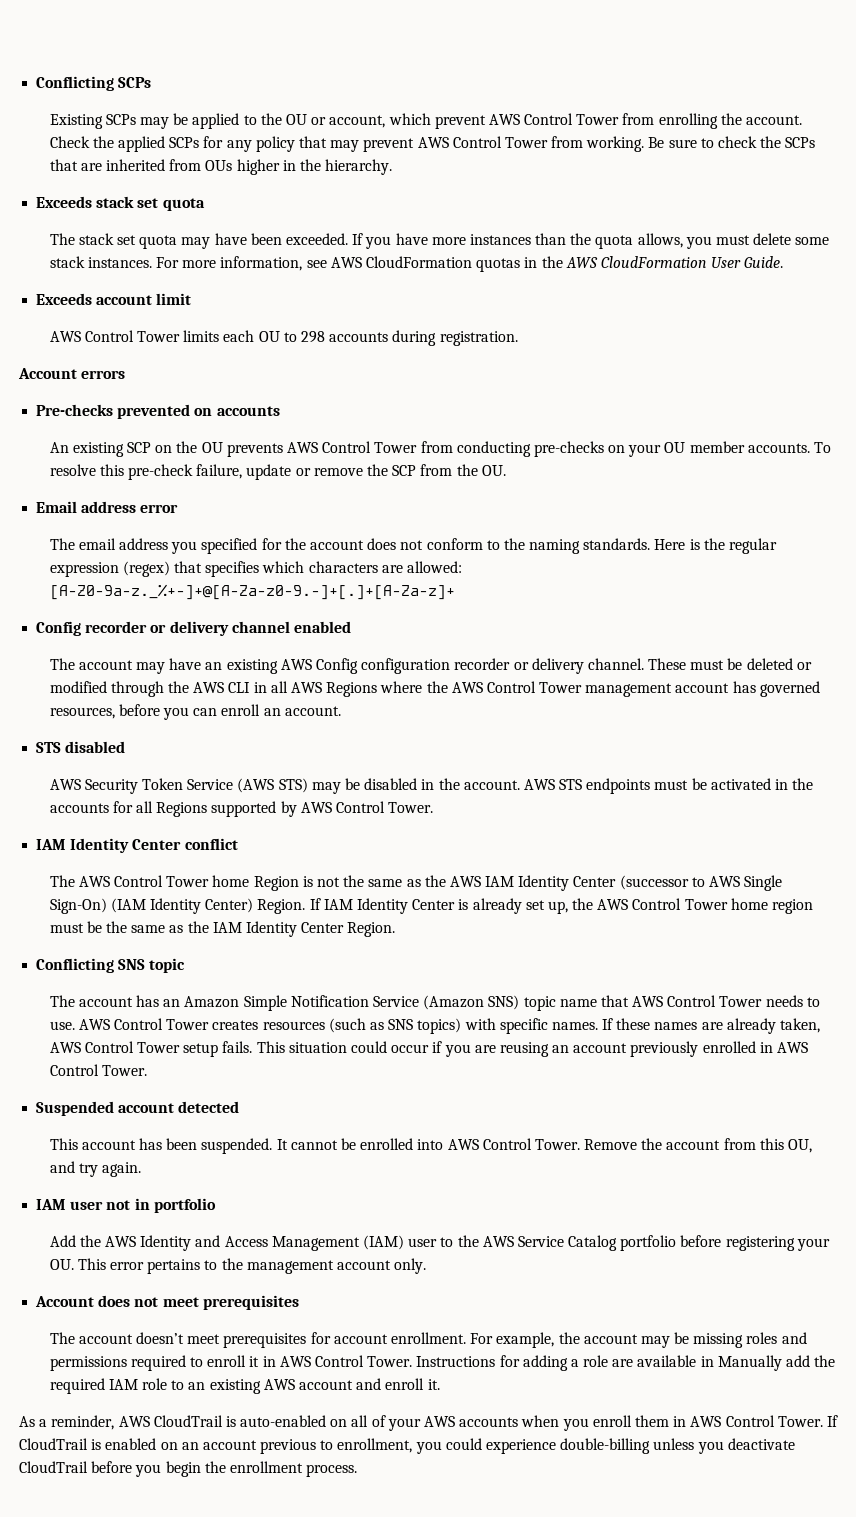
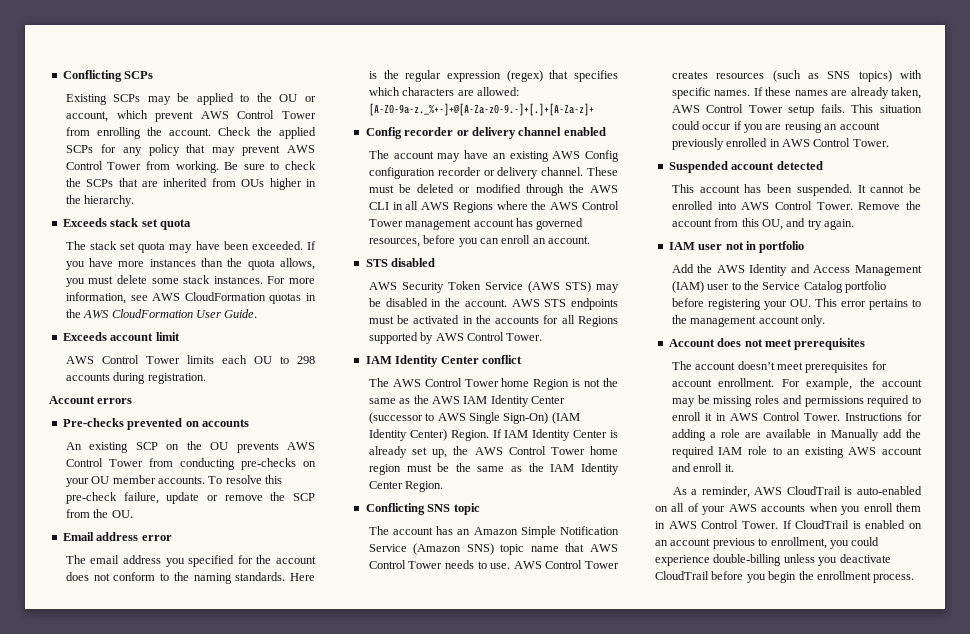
- Add the AWS Identity and Access Management (IAM) user to the AWS Service Catalog portfolio before registering your OU. This error pertains to the management account only.
+ Add the AWS Identity and Access Management (IAM) user to the Service Catalog portfolio before registering your OU. This error pertains to the management account only.

